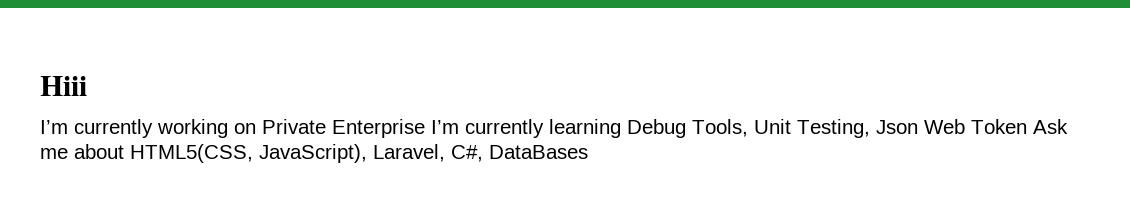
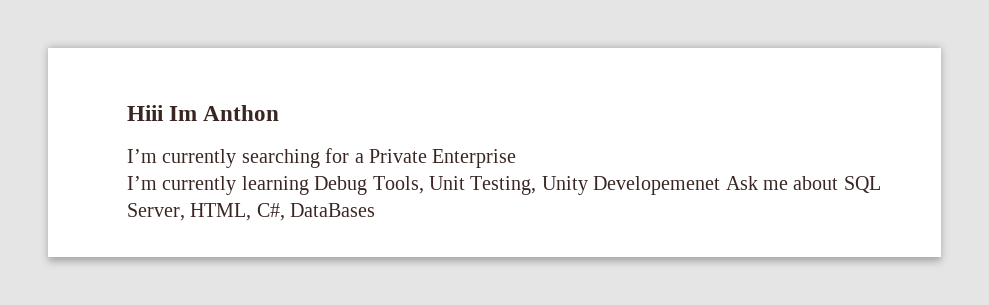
- Hiii
- I’m currently working on Private Enterprise I’m currently learning Debug Tools, Unit Testing, Json Web Token Ask me about HTML5(CSS, JavaScript), Laravel, C#, DataBases
+ Hiii Im Anthon
+ I’m currently searching for a Private Enterprise
+ I’m currently learning Debug Tools, Unit Testing, Unity Developemenet Ask me about SQL Server, HTML, C#, DataBases

